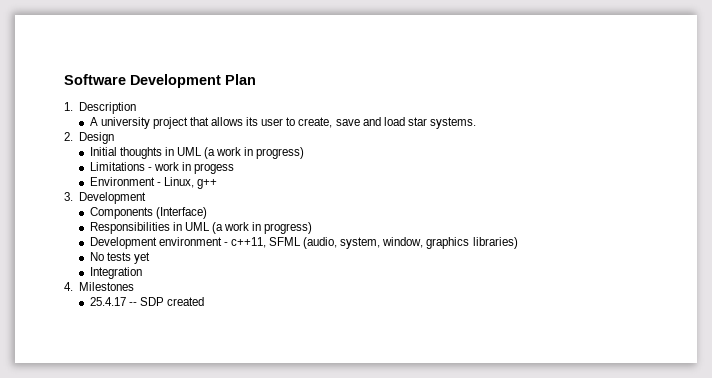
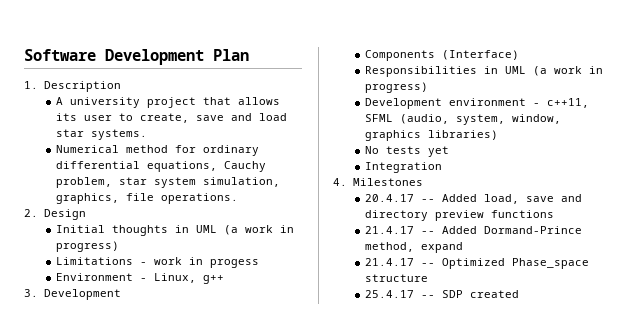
+ Numerical method for ordinary differential equations, Cauchy problem, star system simulation, graphics, file operations.
+ 20.4.17 -- Added load, save and directory preview functions
+ 21.4.17 -- Added Dormand-Prince method, expand
+ 21.4.17 -- Optimized Phase_space structure

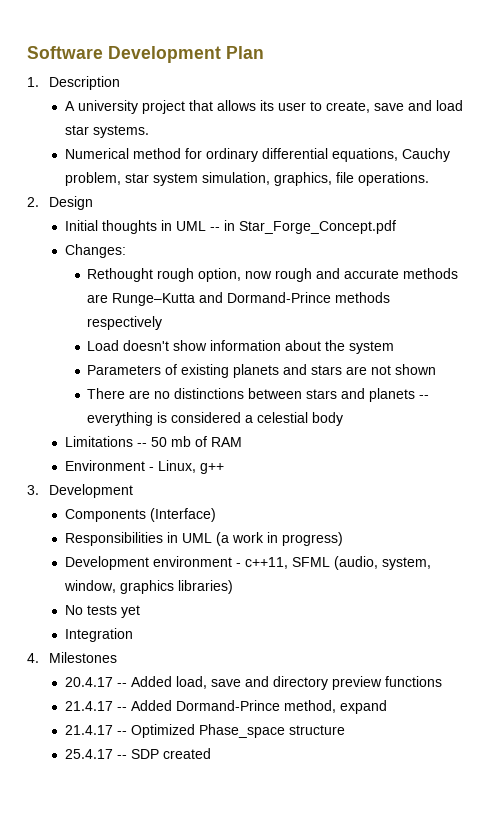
- Initial thoughts in UML (a work in progress)
- Limitations - work in progess
+ Initial thoughts in UML -- in Star_Forge_Concept.pdf
+ Changes:
+ Rethought rough option, now rough and accurate methods are Runge–Kutta and Dormand-Prince methods respectively
+ Load doesn't show information about the system
+ Parameters of existing planets and stars are not shown
+ There are no distinctions between stars and planets -- everything is considered a celestial body
+ Limitations -- 50 mb of RAM

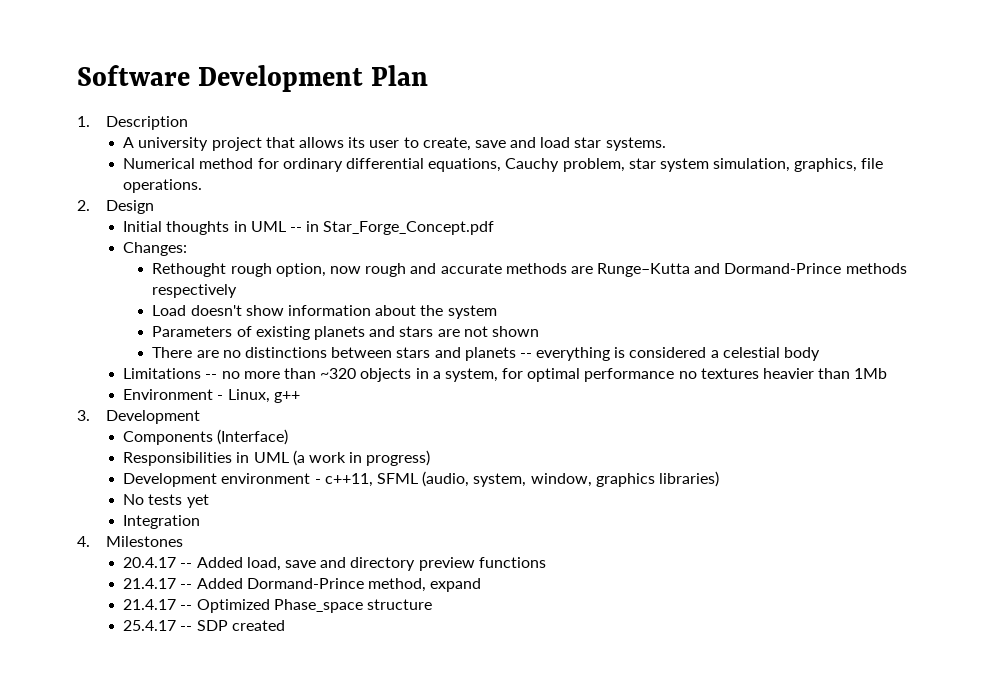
- Limitations -- 50 mb of RAM
+ Limitations -- no more than ~320 objects in a system, for optimal performance no textures heavier than 1Mb

